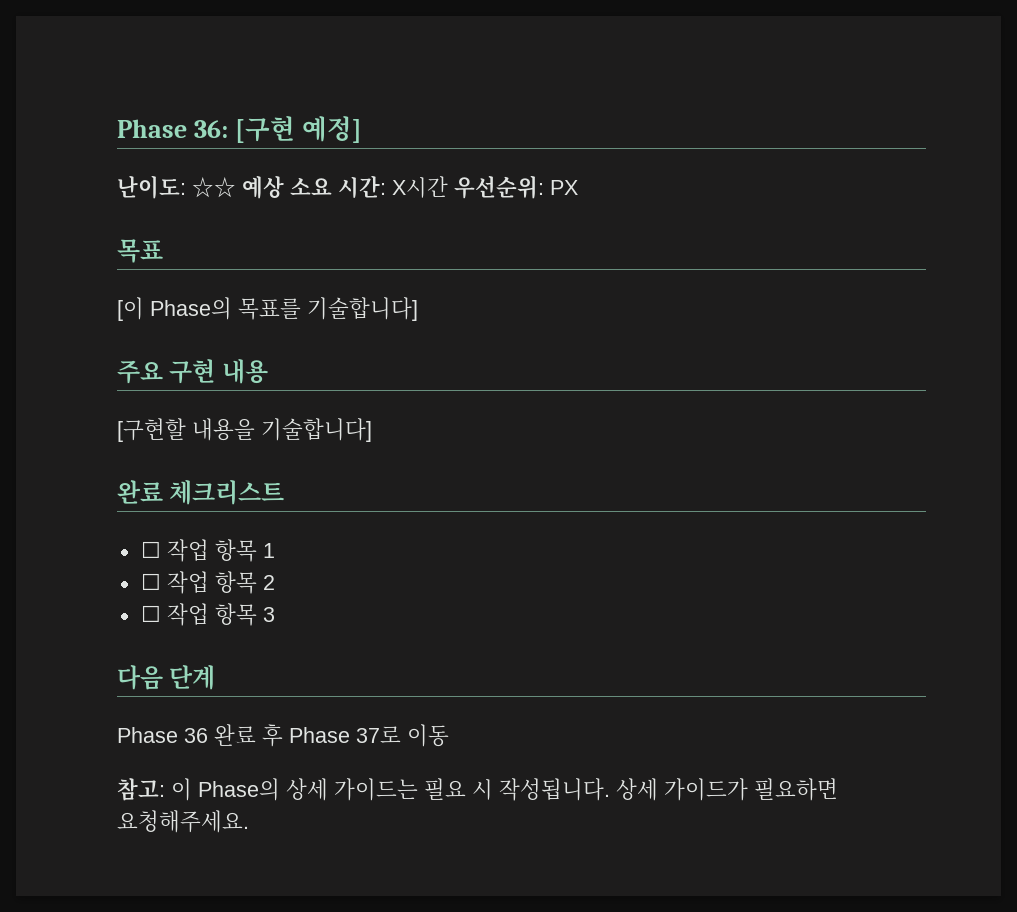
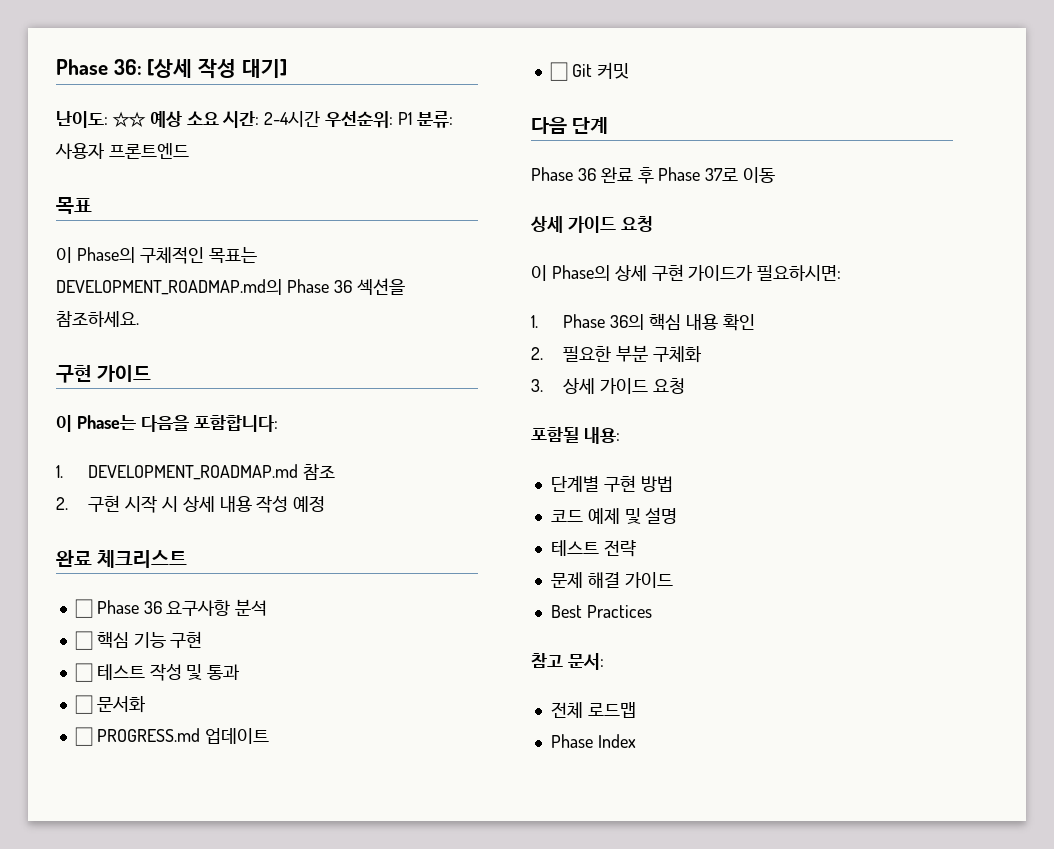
- Phase 36: [구현 예정]
+ Phase 36: [상세 작성 대기]
- 난이도: ☆☆ 예상 소요 시간: X시간 우선순위: PX
+ 난이도: ☆☆ 예상 소요 시간: 2-4시간 우선순위: P1 분류: 사용자 프론트엔드
  목표
- [이 Phase의 목표를 기술합니다]
- 주요 구현 내용
- [구현할 내용을 기술합니다]
+ 이 Phase의 구체적인 목표는 DEVELOPMENT_ROADMAP.md의 Phase 36 섹션을 참조하세요.
+ 구현 가이드
+ 이 Phase는 다음을 포함합니다:
+ 1. DEVELOPMENT_ROADMAP.md 참조
+ 2. 구현 시작 시 상세 내용 작성 예정
  완료 체크리스트
- ☐ 작업 항목 1
- ☐ 작업 항목 2
- ☐ 작업 항목 3
+ ☐ Phase 36 요구사항 분석
+ ☐ 핵심 기능 구현
+ ☐ 테스트 작성 및 통과
+ ☐ 문서화
+ ☐ PROGRESS.md 업데이트
+ ☐ Git 커밋
  Phase 36 완료 후 Phase 37로 이동
- 참고: 이 Phase의 상세 가이드는 필요 시 작성됩니다. 상세 가이드가 필요하면 요청해주세요.
+ 상세 가이드 요청
+ 이 Phase의 상세 구현 가이드가 필요하시면:
+ 1. Phase 36의 핵심 내용 확인
+ 2. 필요한 부분 구체화
+ 3. 상세 가이드 요청
+ 포함될 내용:
+ 단계별 구현 방법
+ 코드 예제 및 설명
+ 테스트 전략
+ 문제 해결 가이드
+ Best Practices
+ 참고 문서:
+ 전체 로드맵
+ Phase Index

